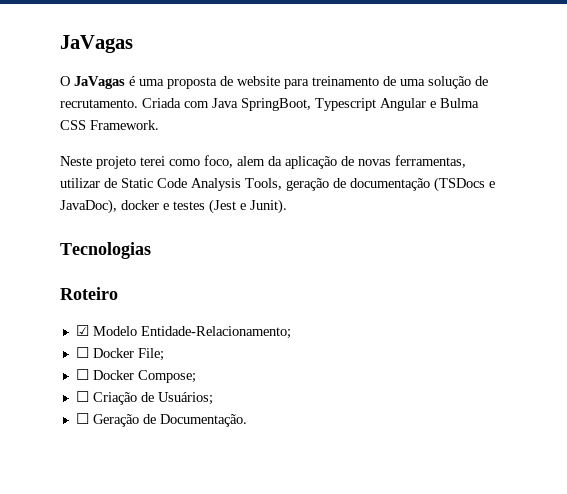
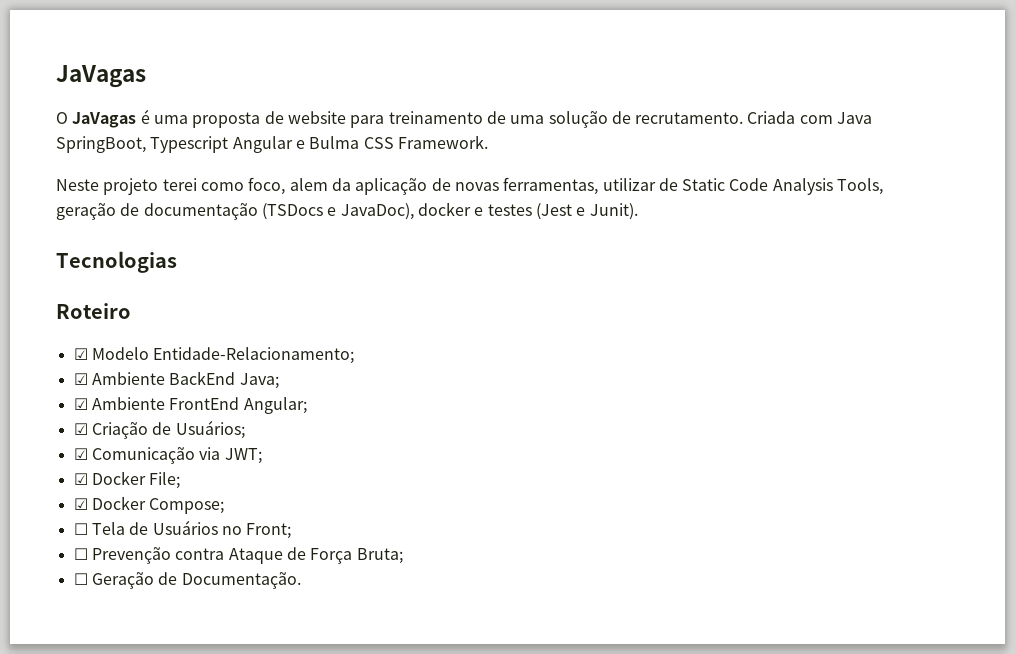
- ☐ Docker File;
+ ☑ Ambiente BackEnd Java;
+ ☑ Ambiente FrontEnd Angular;
+ ☑ Criação de Usuários;
+ ☑ Comunicação via JWT;
+ ☑ Docker File;
- ☐ Docker Compose;
+ ☑ Docker Compose;
- ☐ Criação de Usuários;
+ ☐ Tela de Usuários no Front;
+ ☐ Prevenção contra Ataque de Força Bruta;

